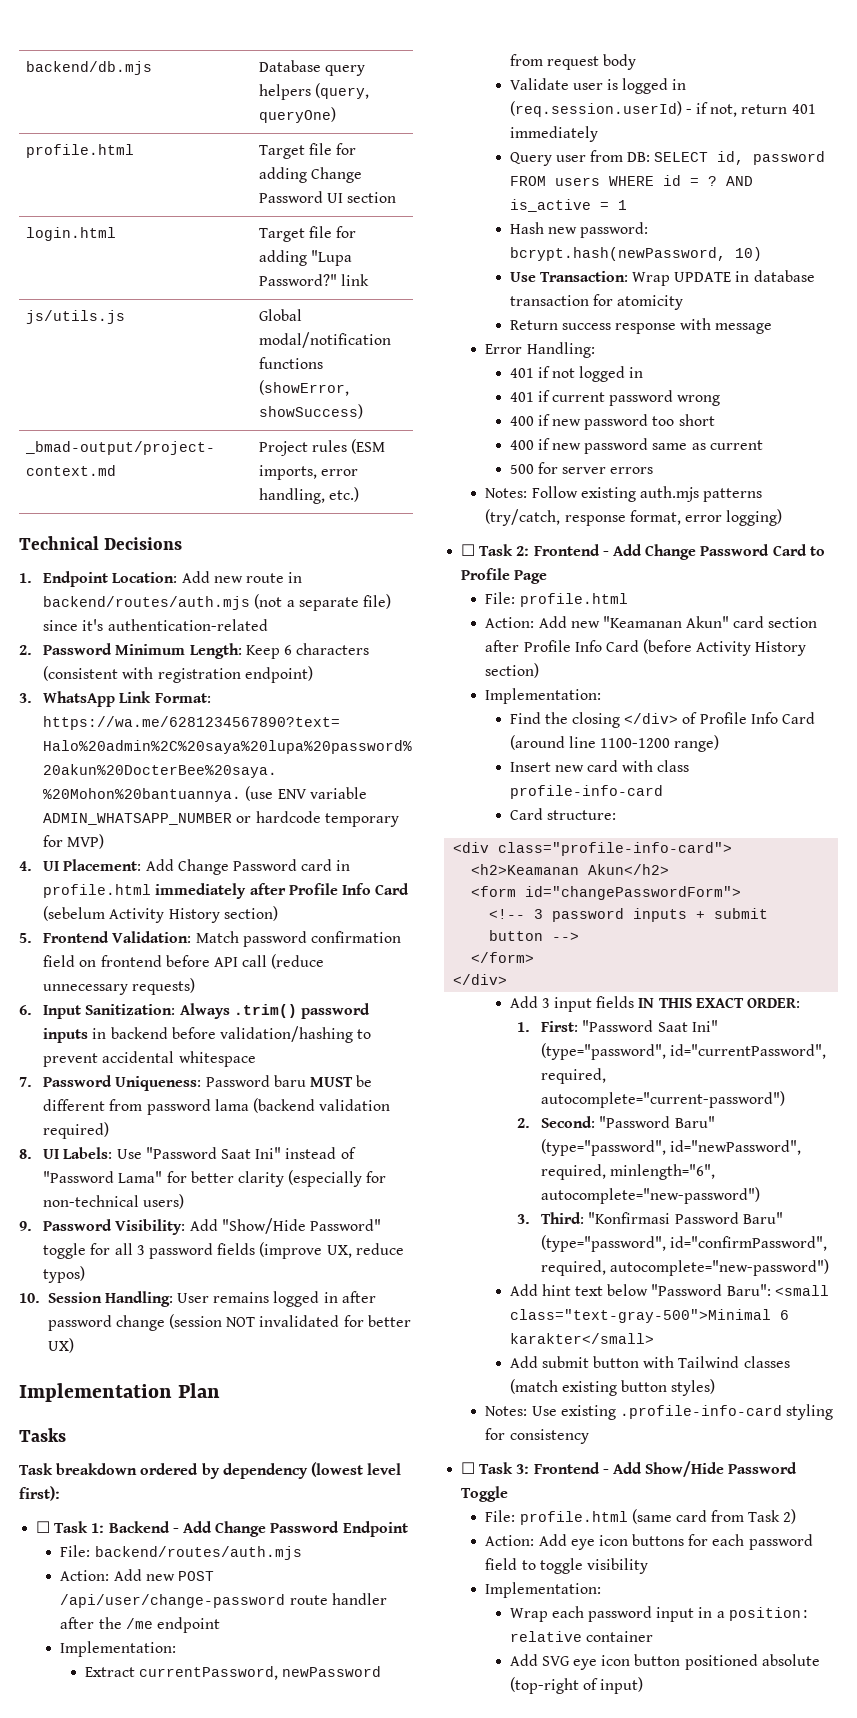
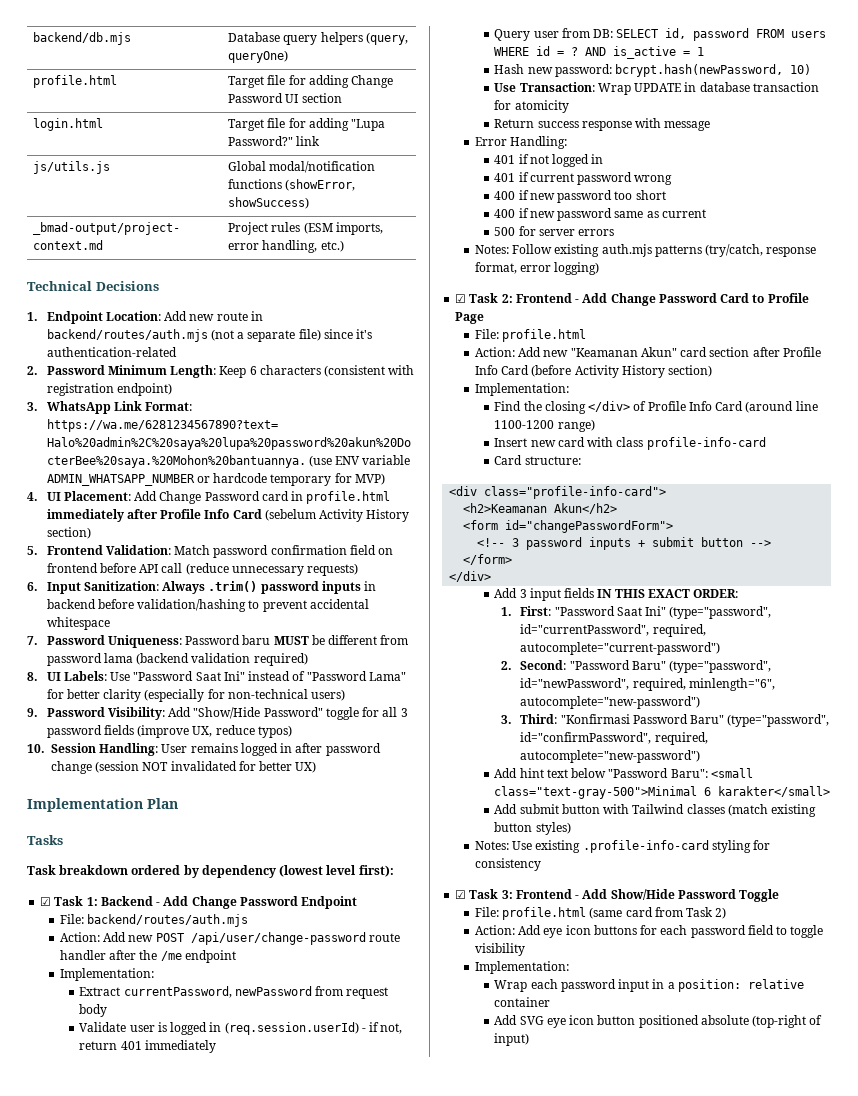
- ☐ Task 1: Backend - Add Change Password Endpoint
+ ☑ Task 1: Backend - Add Change Password Endpoint
- ☐ Task 2: Frontend - Add Change Password Card to Profile Page
+ ☑ Task 2: Frontend - Add Change Password Card to Profile Page
- ☐ Task 3: Frontend - Add Show/Hide Password Toggle
+ ☑ Task 3: Frontend - Add Show/Hide Password Toggle

